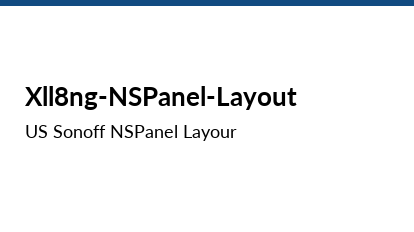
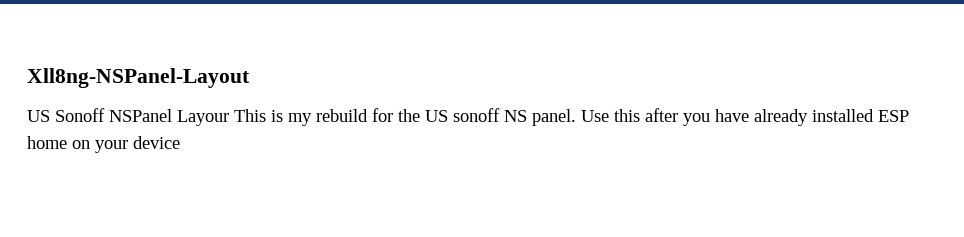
- US Sonoff NSPanel Layour
+ US Sonoff NSPanel Layour This is my rebuild for the US sonoff NS panel. Use this after you have already installed ESP home on your device

